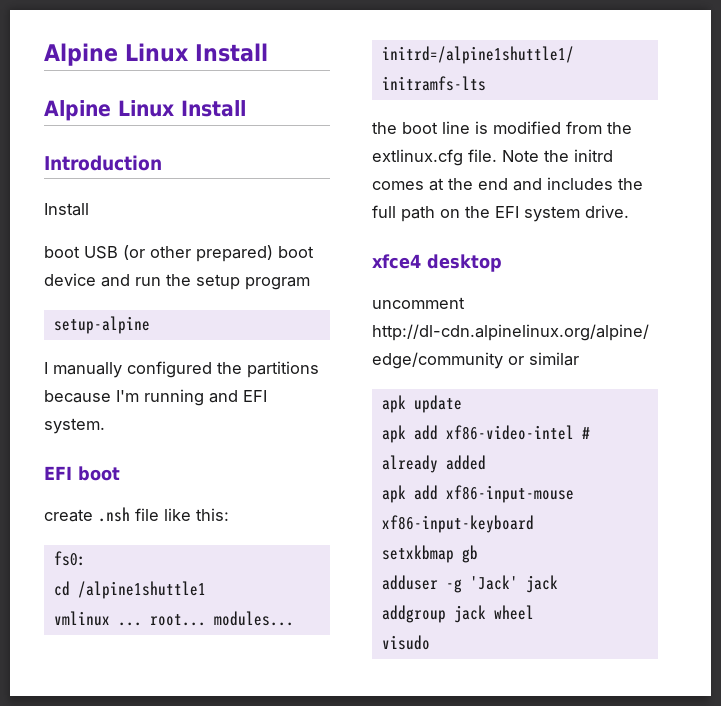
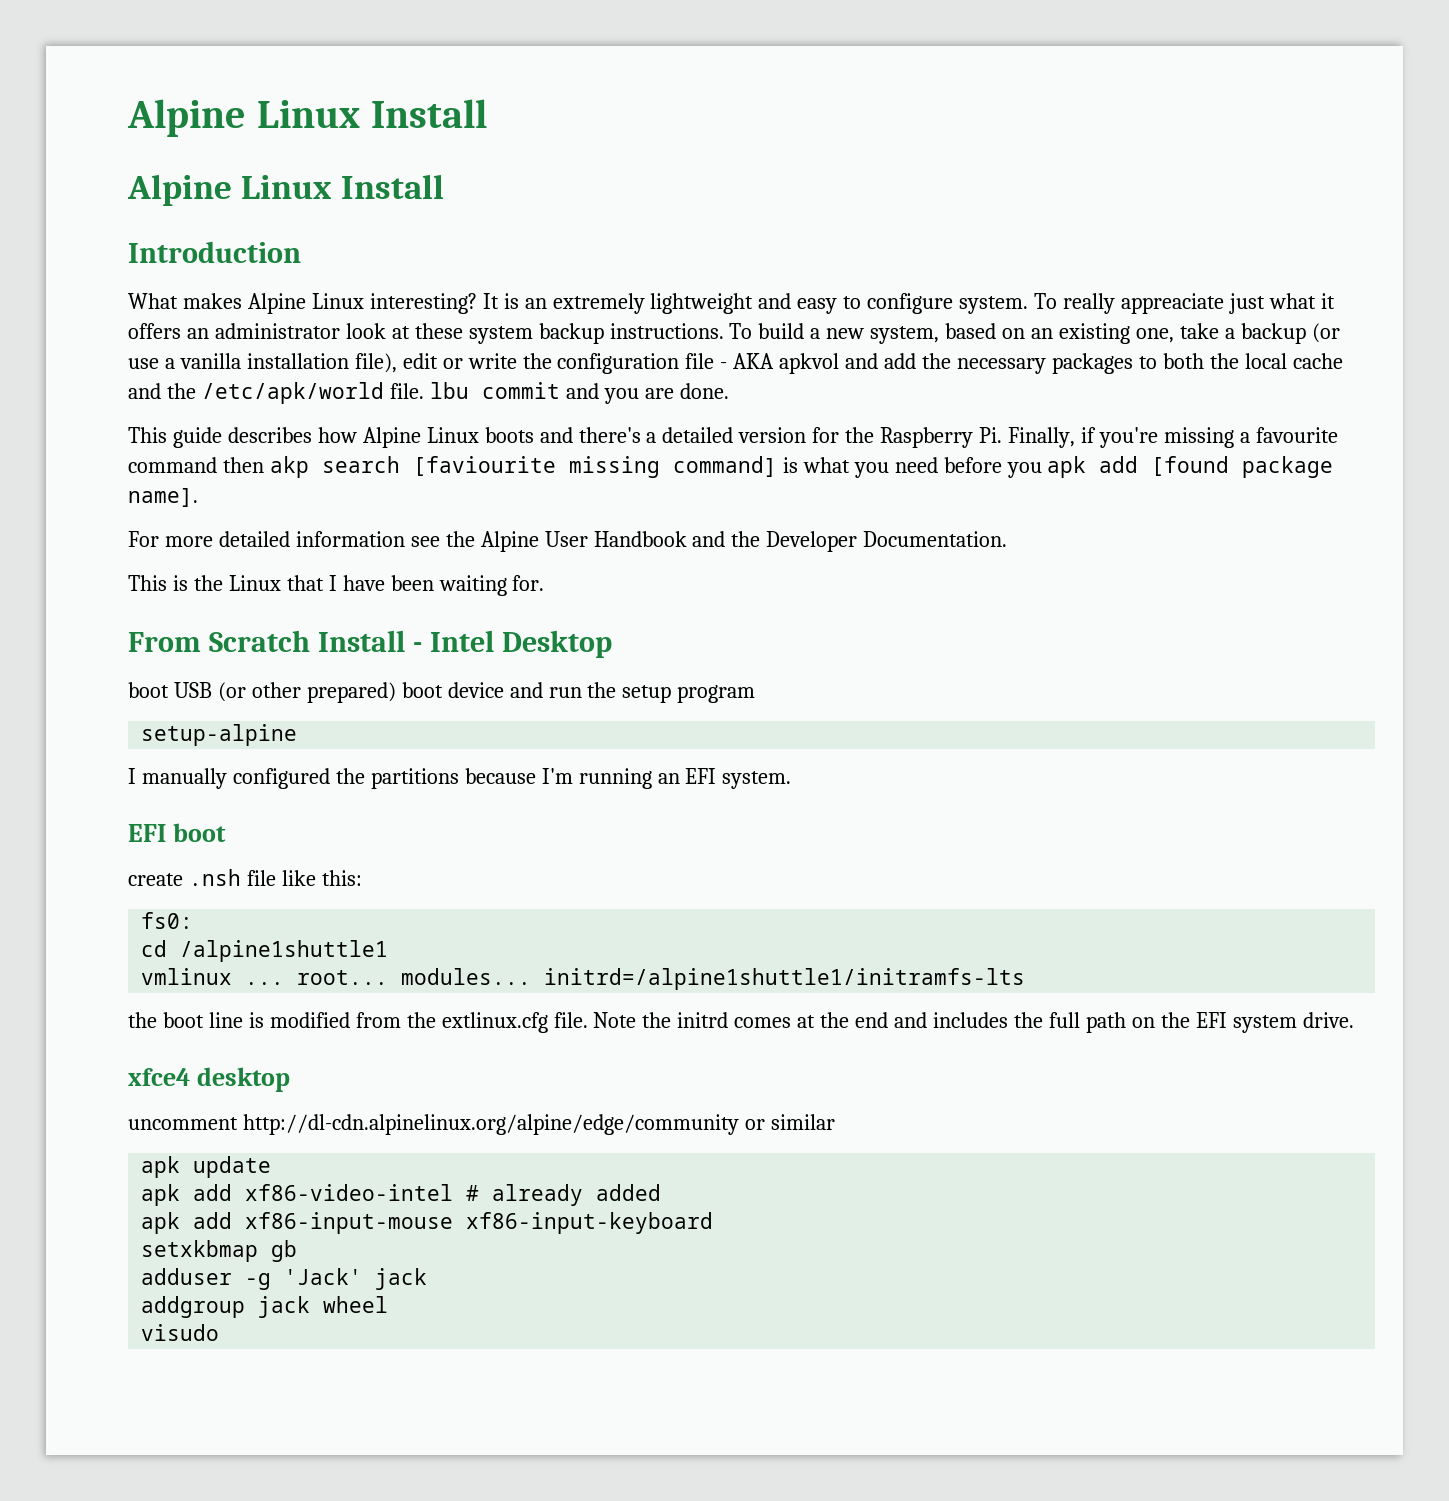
  Introduction
- Install
+ What makes Alpine Linux interesting? It is an extremely lightweight and easy to configure system. To really appreaciate just what it offers an administrator look at these system backup instructions. To build a new system, based on an existing one, take a backup (or use a vanilla installation file), edit or write the configuration file - AKA apkvol and add the necessary packages to both the local cache and the /etc/apk/world file. lbu commit and you are done.
+ This guide describes how Alpine Linux boots and there's a detailed version for the Raspberry Pi. Finally, if you're missing a favourite command then akp search [faviourite missing command] is what you need before you apk add [found package name].
+ For more detailed information see the Alpine User Handbook and the Developer Documentation.
+ This is the Linux that I have been waiting for.
+ From Scratch Install - Intel Desktop
- I manually configured the partitions because I'm running and EFI system.
+ I manually configured the partitions because I'm running an EFI system.

